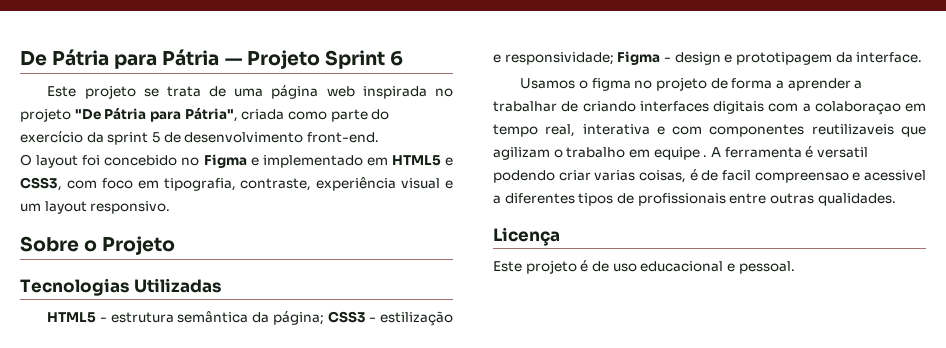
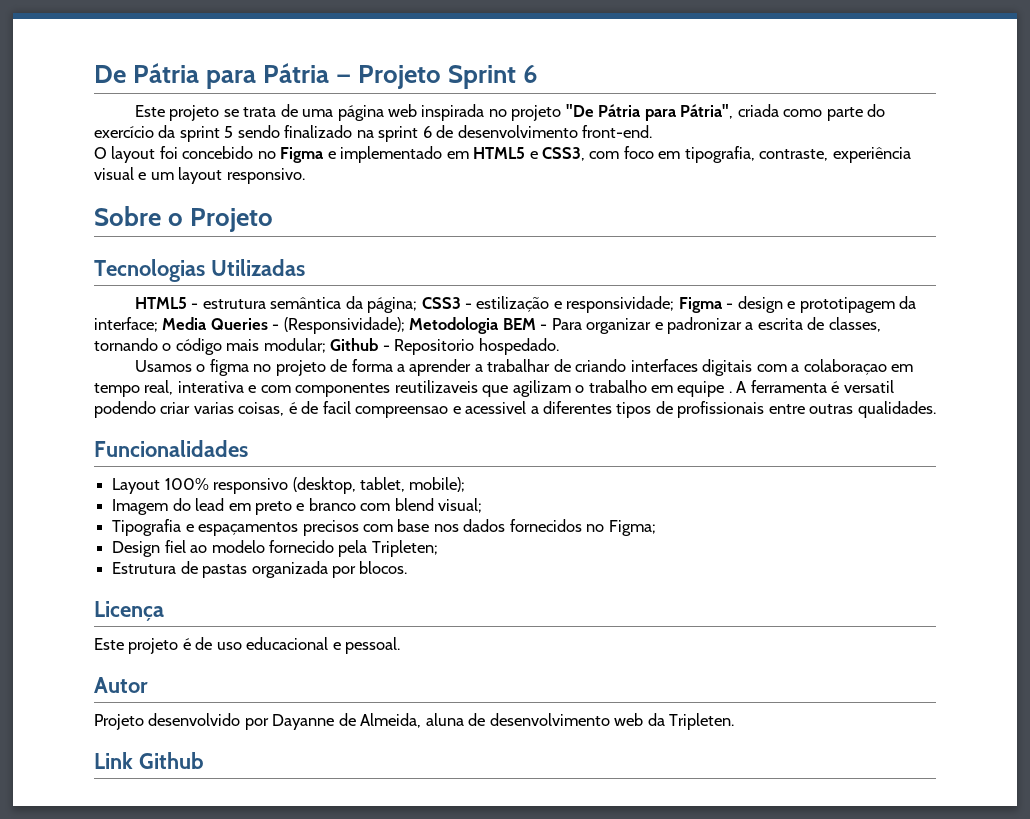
- Este projeto se trata de uma página web inspirada no projeto "De Pátria para Pátria", criada como parte do exercício da sprint 5 de desenvolvimento front-end.
+ Este projeto se trata de uma página web inspirada no projeto "De Pátria para Pátria", criada como parte do exercício da sprint 5 sendo finalizado na sprint 6 de desenvolvimento front-end.
- HTML5 - estrutura semântica da página; CSS3 - estilização e responsividade; Figma - design e prototipagem da interface.
+ HTML5 - estrutura semântica da página; CSS3 - estilização e responsividade; Figma - design e prototipagem da interface; Media Queries - (Responsividade); Metodologia BEM - Para organizar e padronizar a escrita de classes, tornando o código mais modular; Github - Repositorio hospedado.
+ Funcionalidades
+ Layout 100% responsivo (desktop, tablet, mobile);
+ Imagem do lead em preto e branco com blend visual;
+ Tipografia e espaçamentos precisos com base nos dados fornecidos no Figma;
+ Design fiel ao modelo fornecido pela Tripleten;
+ Estrutura de pastas organizada por blocos.
+ Autor
+ Projeto desenvolvido por Dayanne de Almeida, aluna de desenvolvimento web da Tripleten.
+ Link Github

